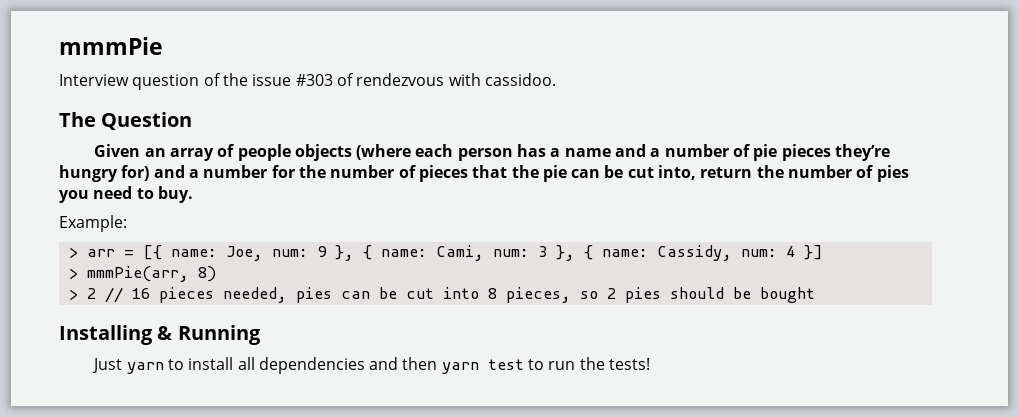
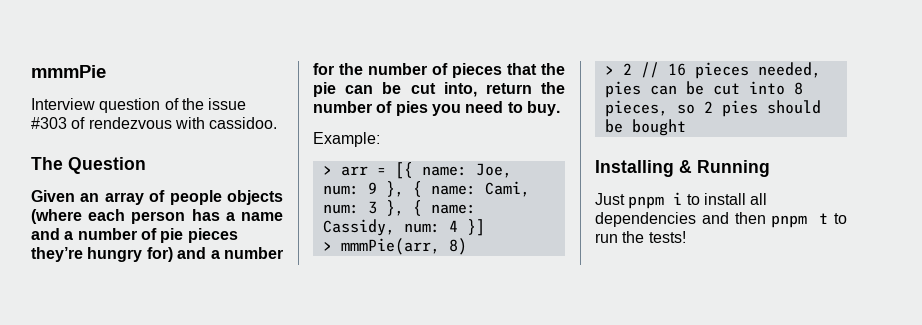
- Just yarn to install all dependencies and then yarn test to run the tests!
+ Just pnpm i to install all dependencies and then pnpm t to run the tests!

